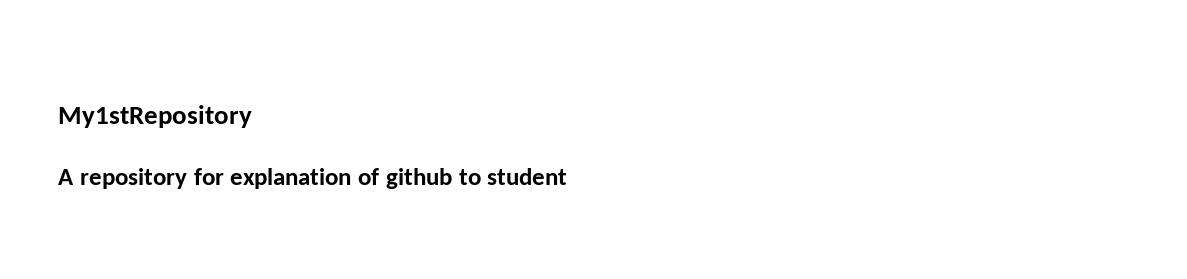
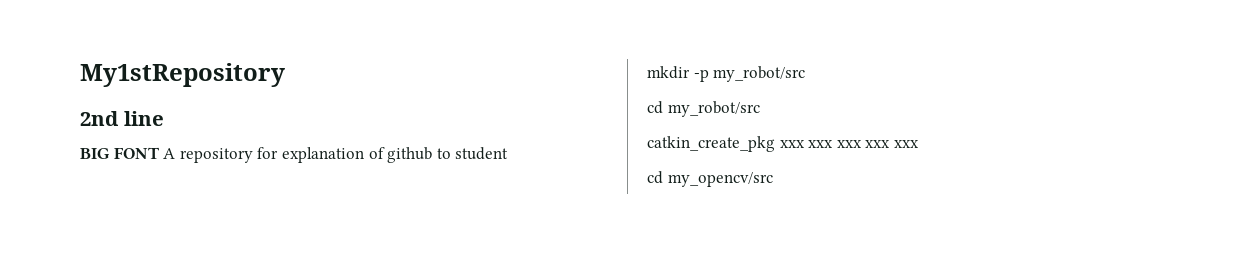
- A repository for explanation of github to student
+ 2nd line
+ BIG FONT A repository for explanation of github to student
+ mkdir -p my_robot/src
+ cd my_robot/src
+ catkin_create_pkg xxx xxx xxx xxx xxx
+ cd my_opencv/src

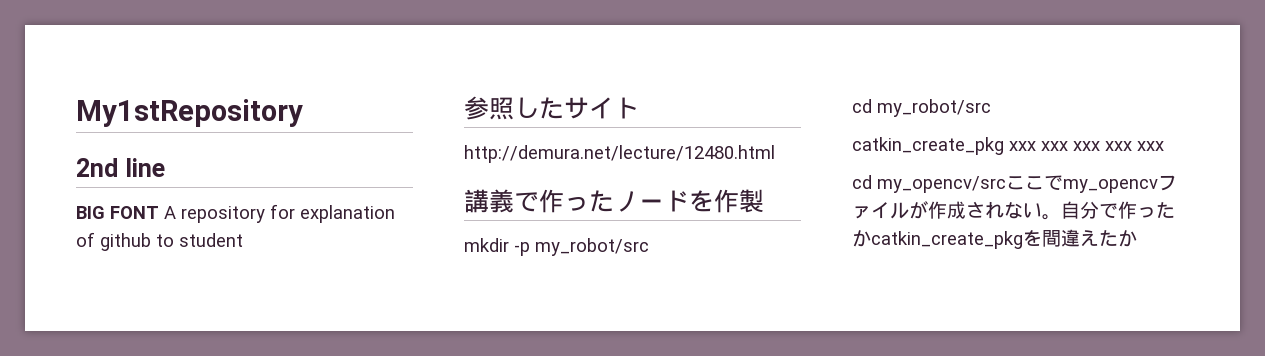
+ 参照したサイト
+ http://demura.net/lecture/12480.html
+ 講義で作ったノードを作製
- cd my_opencv/src
+ cd my_opencv/srcここでmy_opencvファイルが作成されない。自分で作ったかcatkin_create_pkgを間違えたか

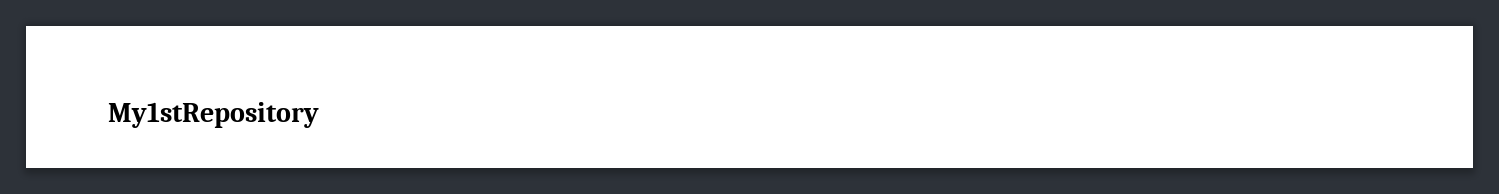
- 2nd line
- BIG FONT A repository for explanation of github to student
- 参照したサイト
- http://demura.net/lecture/12480.html
- 講義で作ったノードを作製
- mkdir -p my_robot/src
- cd my_robot/src
- catkin_create_pkg xxx xxx xxx xxx xxx
- cd my_opencv/srcここでmy_opencvファイルが作成されない。自分で作ったかcatkin_create_pkgを間違えたか

